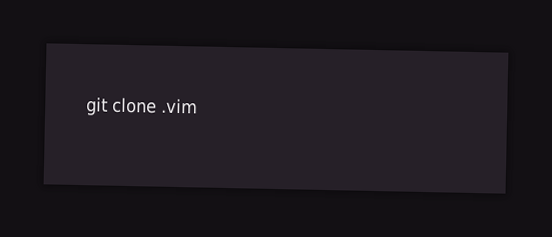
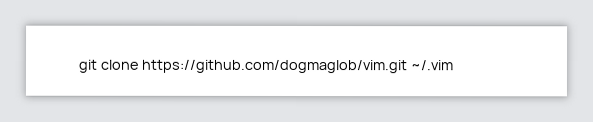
- git clone .vim
+ git clone https://github.com/dogmaglob/vim.git ~/.vim

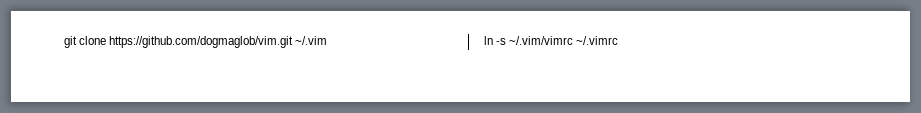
+ ln -s ~/.vim/vimrc ~/.vimrc

